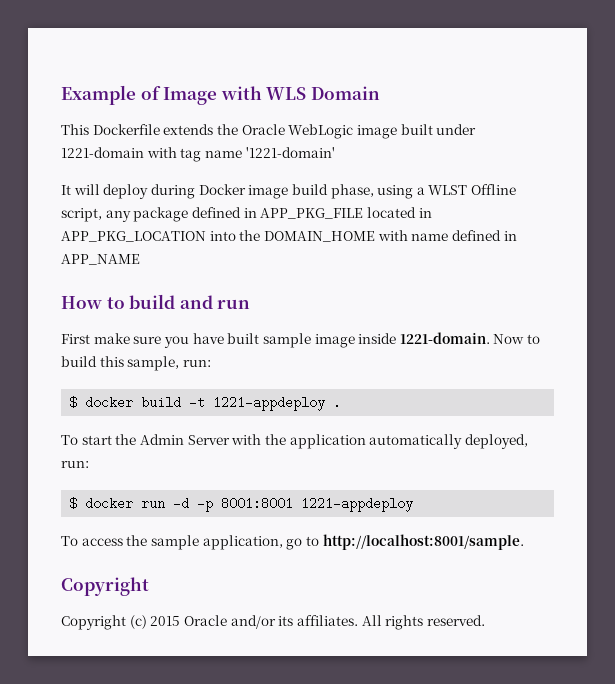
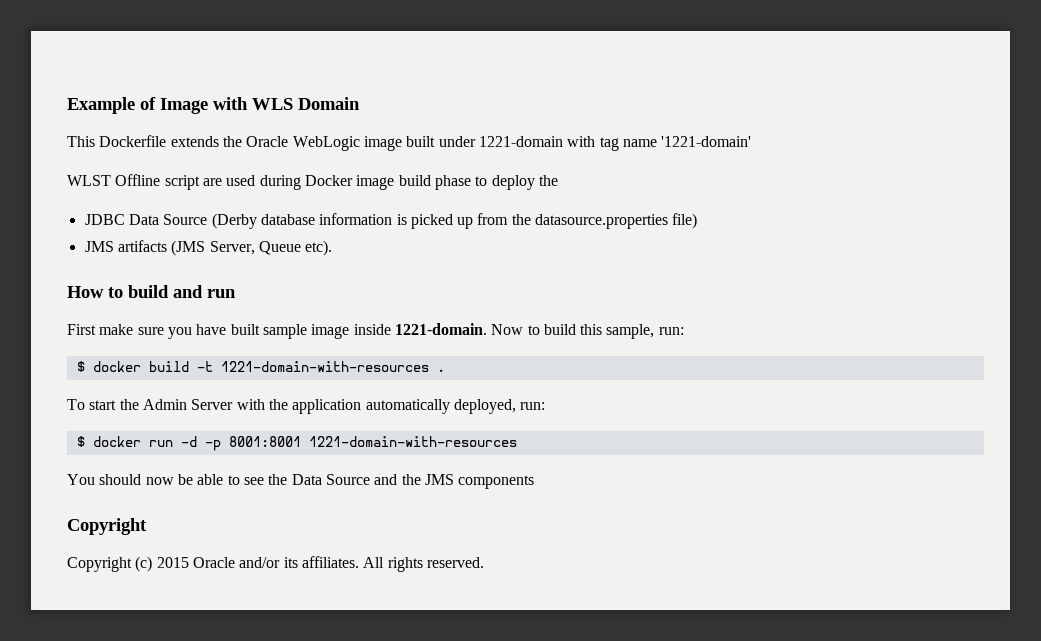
- It will deploy during Docker image build phase, using a WLST Offline script, any package defined in APP_PKG_FILE located in APP_PKG_LOCATION into the DOMAIN_HOME with name defined in APP_NAME
+ WLST Offline script are used during Docker image build phase to deploy the
+ JDBC Data Source (Derby database information is picked up from the datasource.properties file)
+ JMS artifacts (JMS Server, Queue etc).
- $ docker build -t 1221-appdeploy .
+ $ docker build -t 1221-domain-with-resources .
- $ docker run -d -p 8001:8001 1221-appdeploy
- To access the sample application, go to http://localhost:8001/sample.
+ $ docker run -d -p 8001:8001 1221-domain-with-resources
+ You should now be able to see the Data Source and the JMS components

